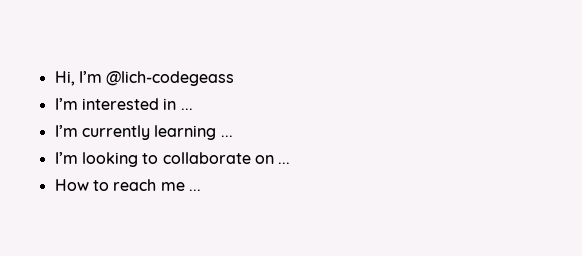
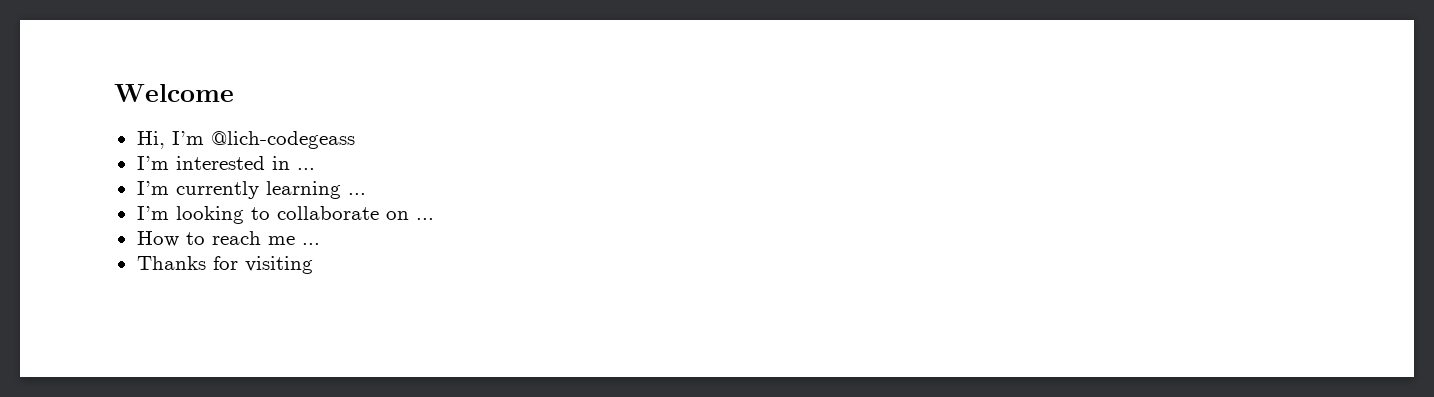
+ Welcome
+ Thanks for visiting

